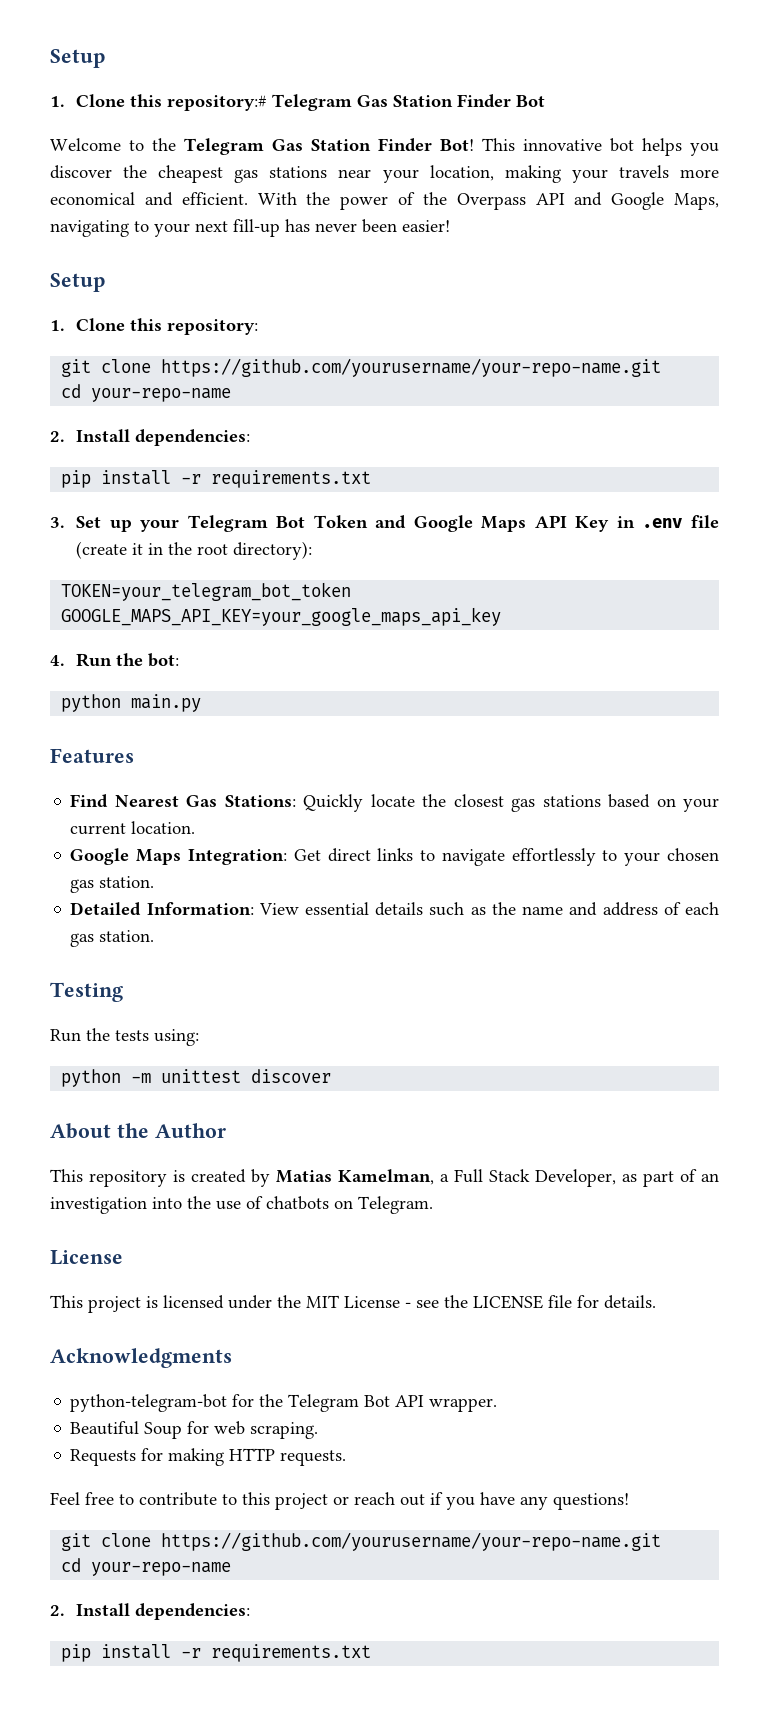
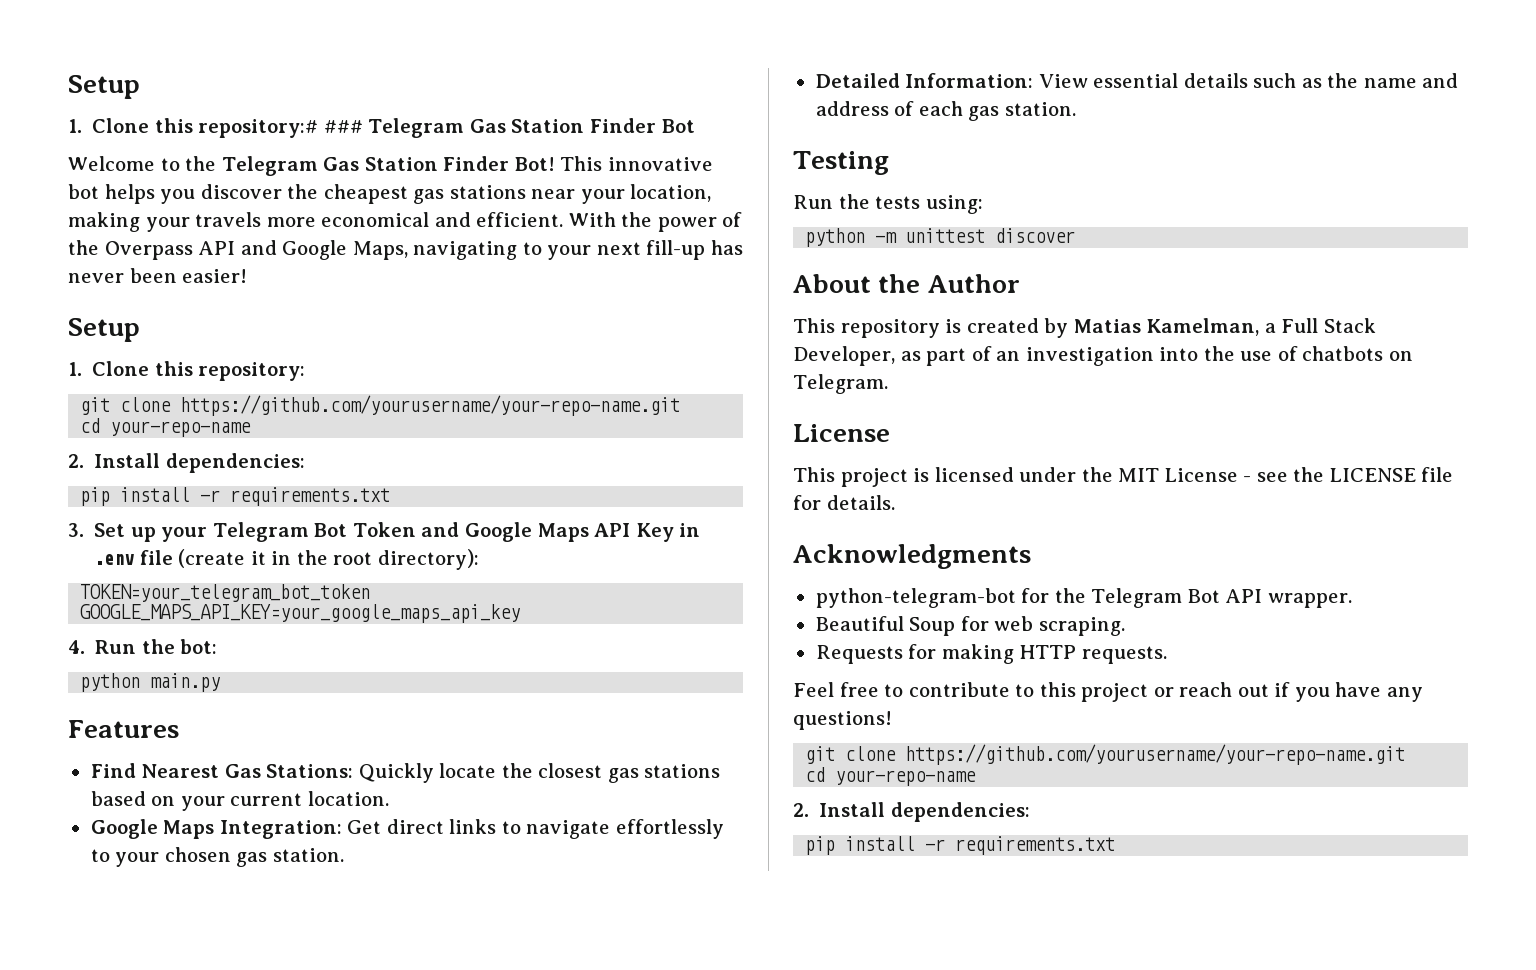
- 1. Clone this repository:# Telegram Gas Station Finder Bot
+ 1. Clone this repository:# ### Telegram Gas Station Finder Bot

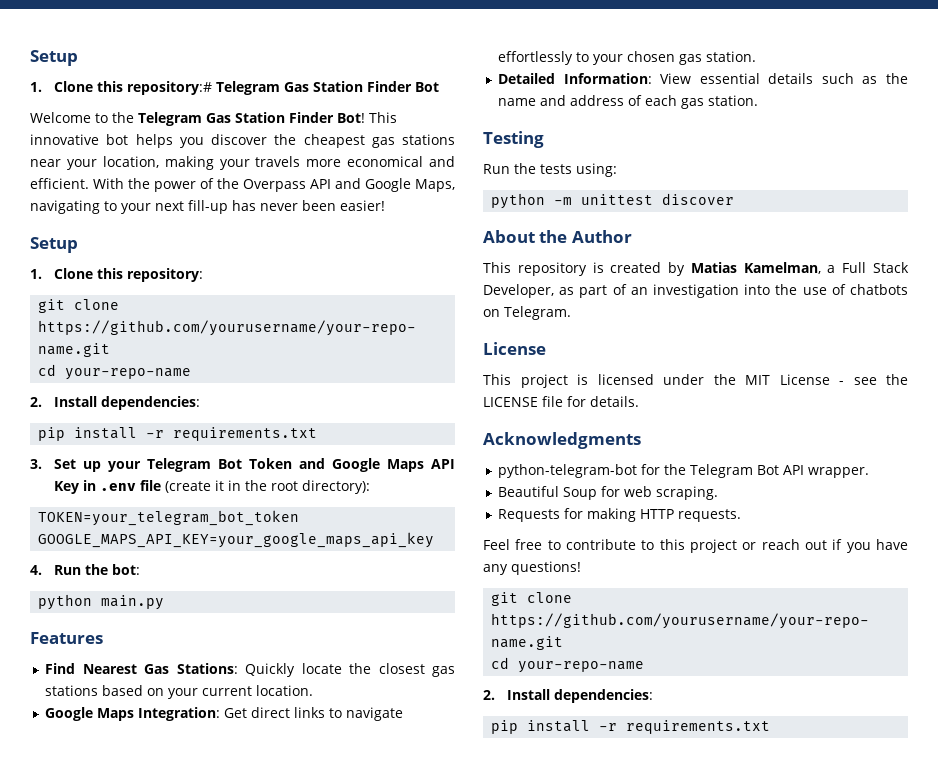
- 1. Clone this repository:# ### Telegram Gas Station Finder Bot
+ 1. Clone this repository:# Telegram Gas Station Finder Bot

